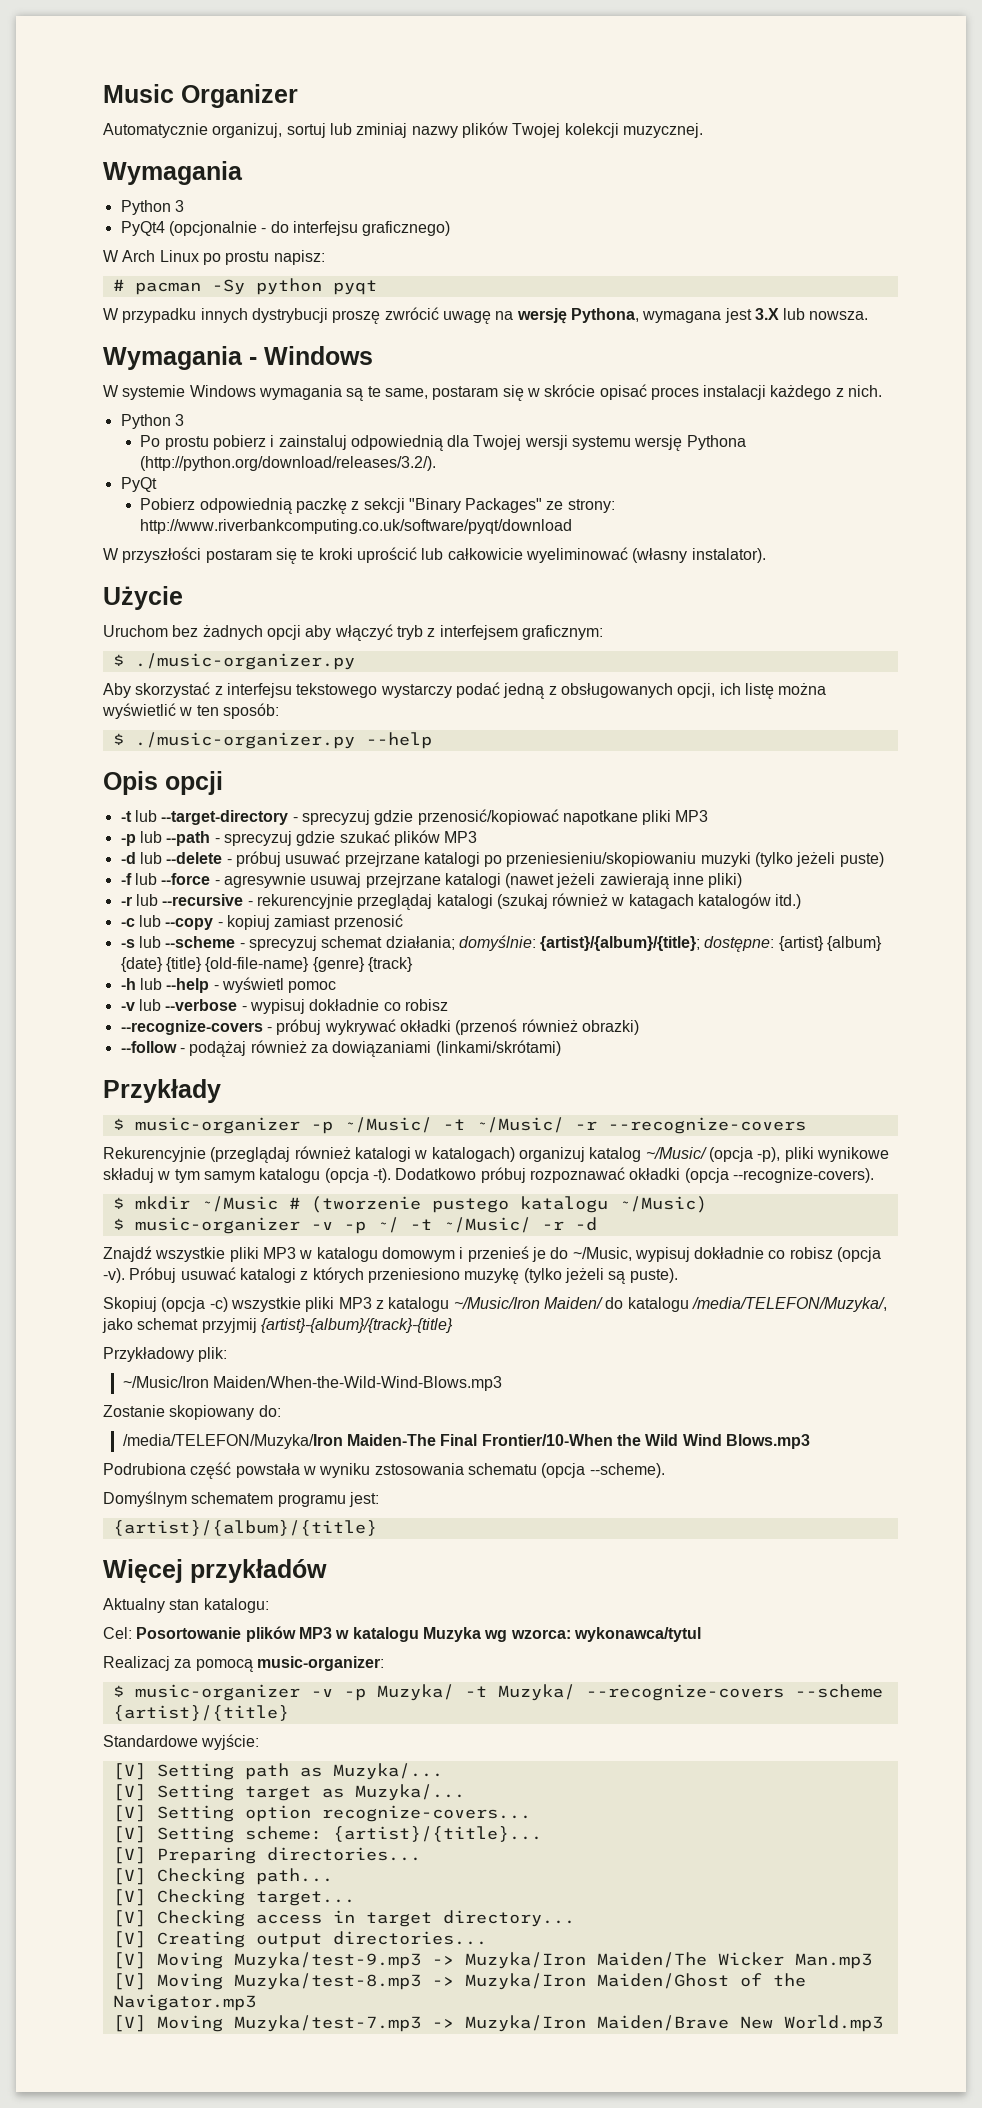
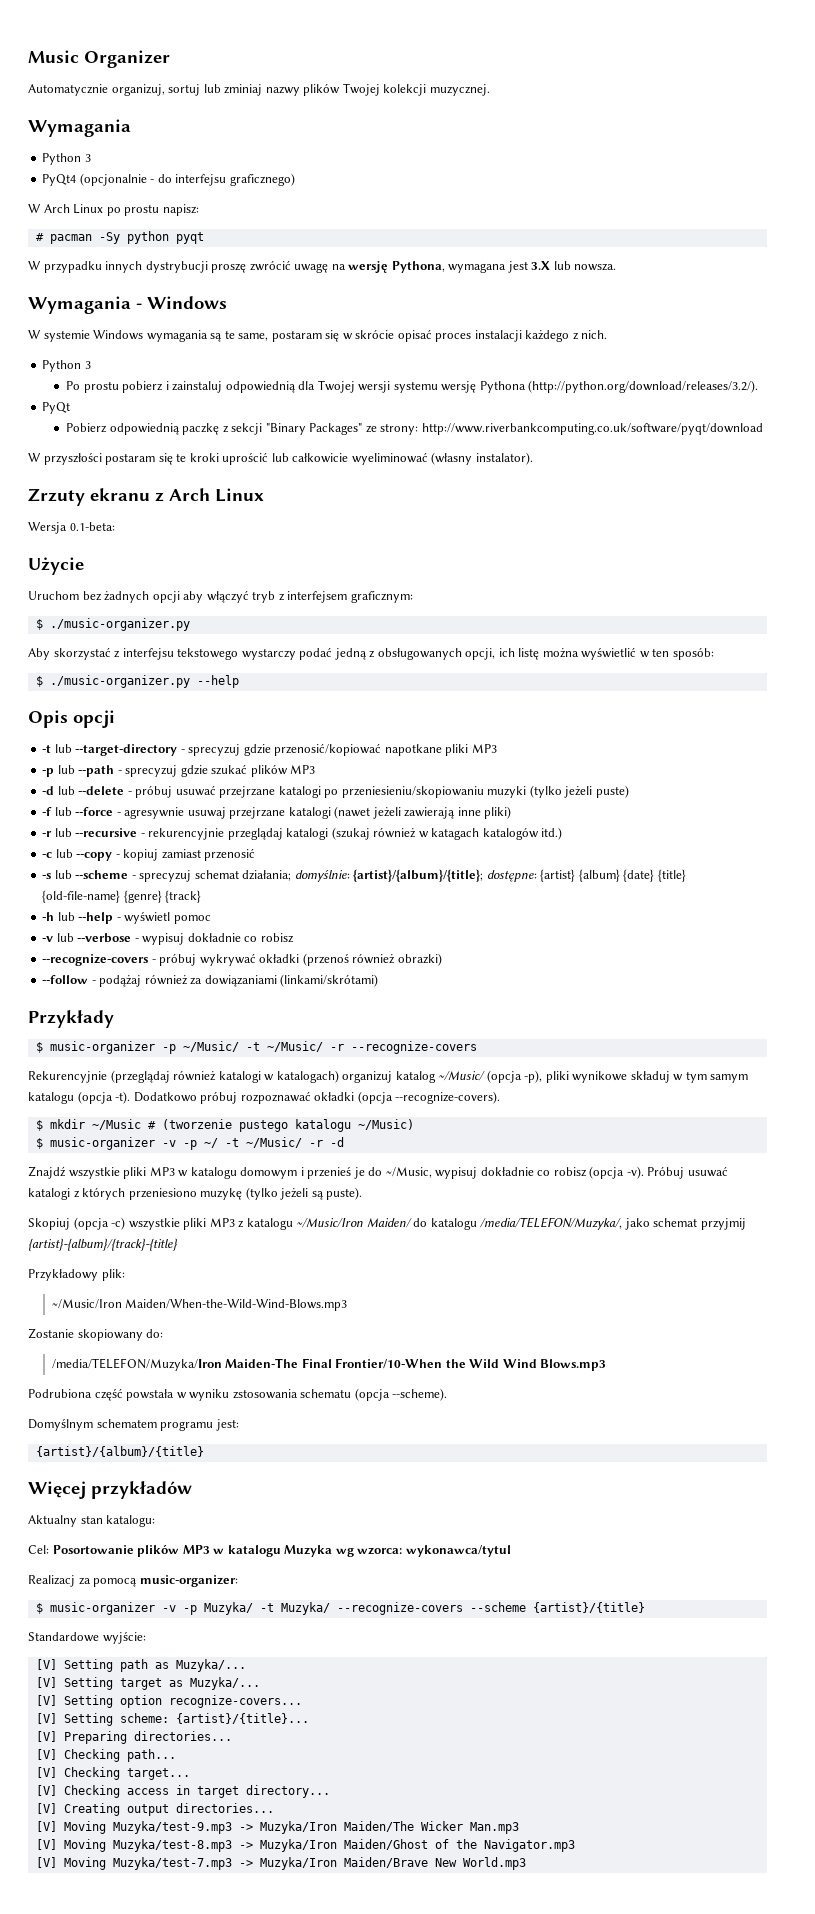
+ Zrzuty ekranu z Arch Linux
+ Wersja 0.1-beta:

